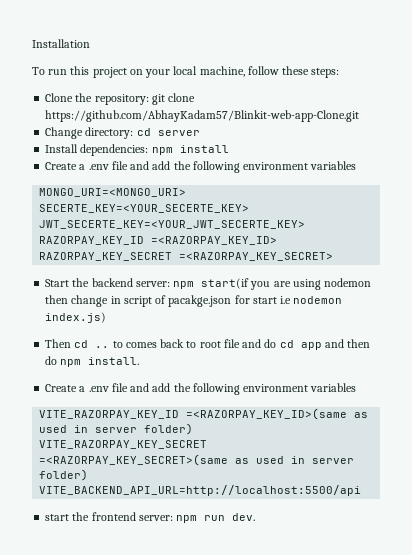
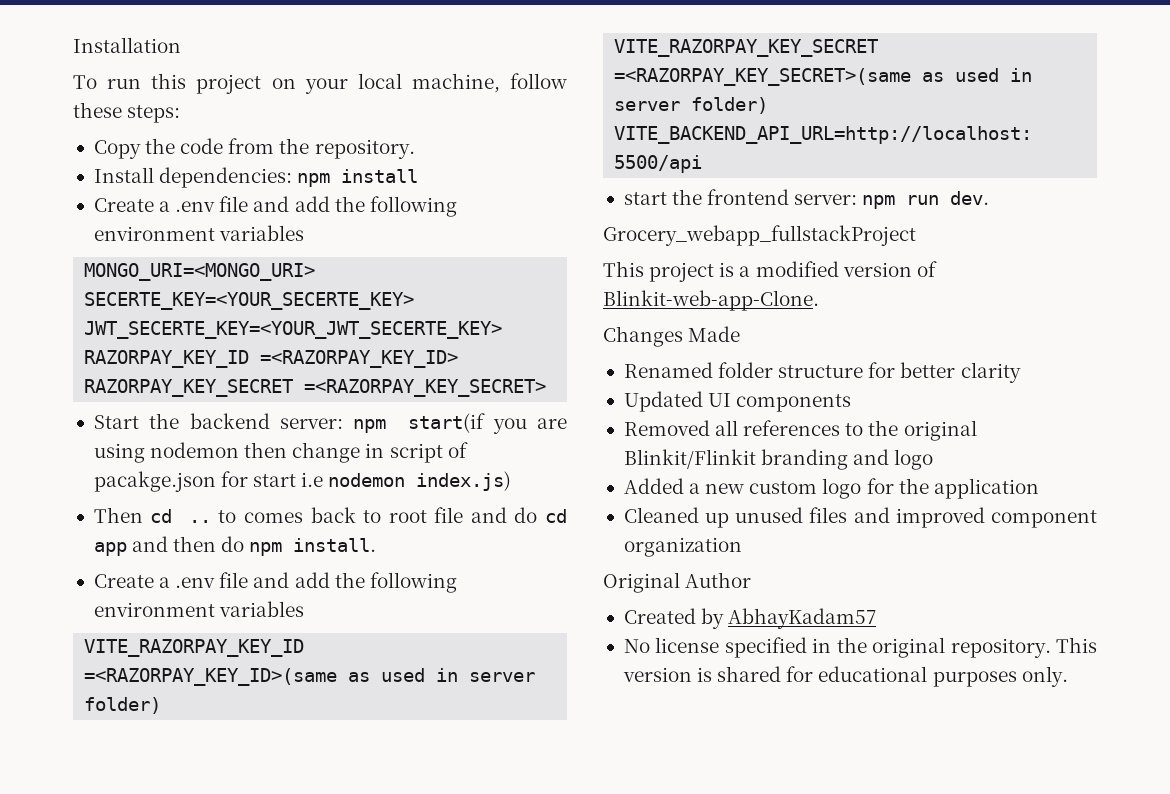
- Clone the repository: git clone https://github.com/AbhayKadam57/Blinkit-web-app-Clone.git
- Change directory: cd server
+ Copy the code from the repository.
+ Grocery_webapp_fullstackProject
+ This project is a modified version of Blinkit-web-app-Clone.
+ Changes Made
+ Renamed folder structure for better clarity
+ Updated UI components
+ Removed all references to the original Blinkit/Flinkit branding and logo
+ Added a new custom logo for the application
+ Cleaned up unused files and improved component organization
+ Original Author
+ Created by AbhayKadam57
+ No license specified in the original repository. This version is shared for educational purposes only.

